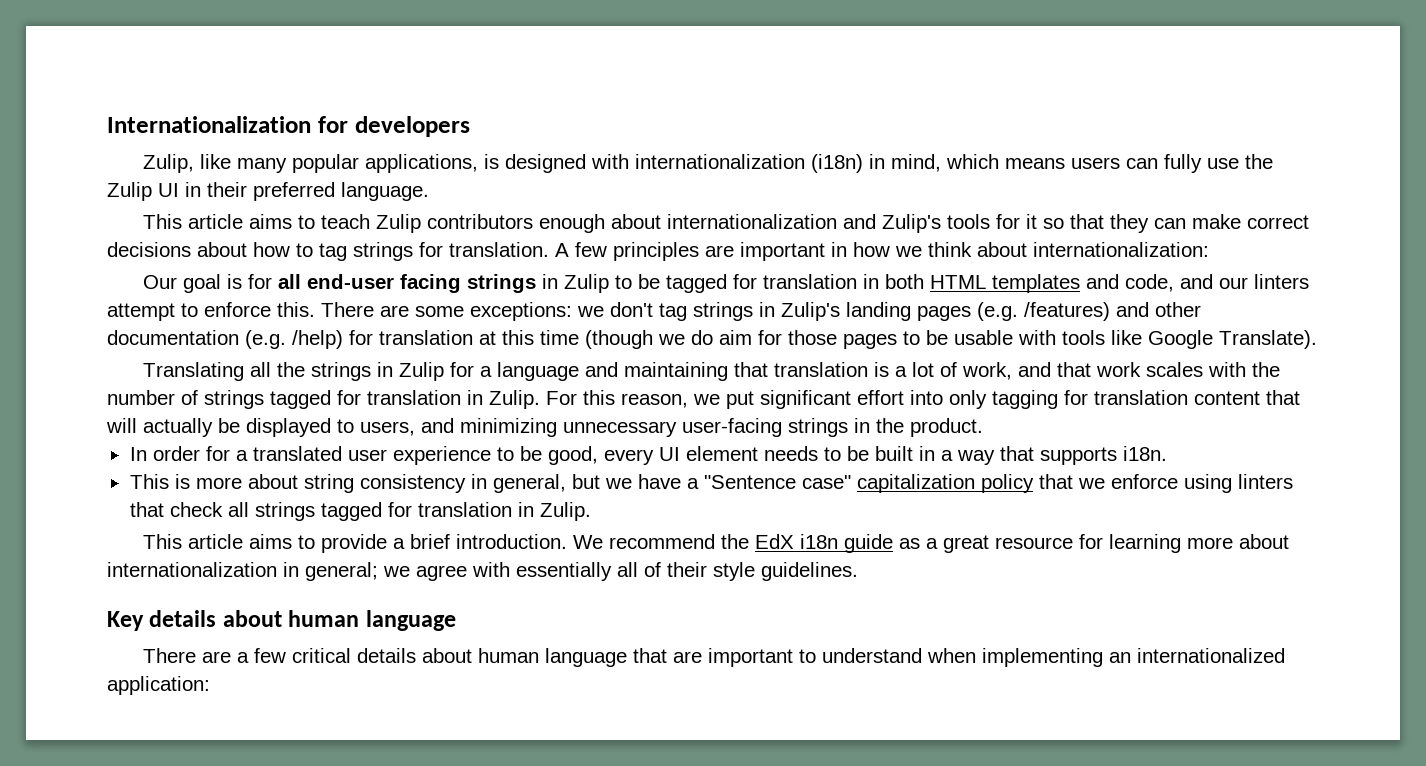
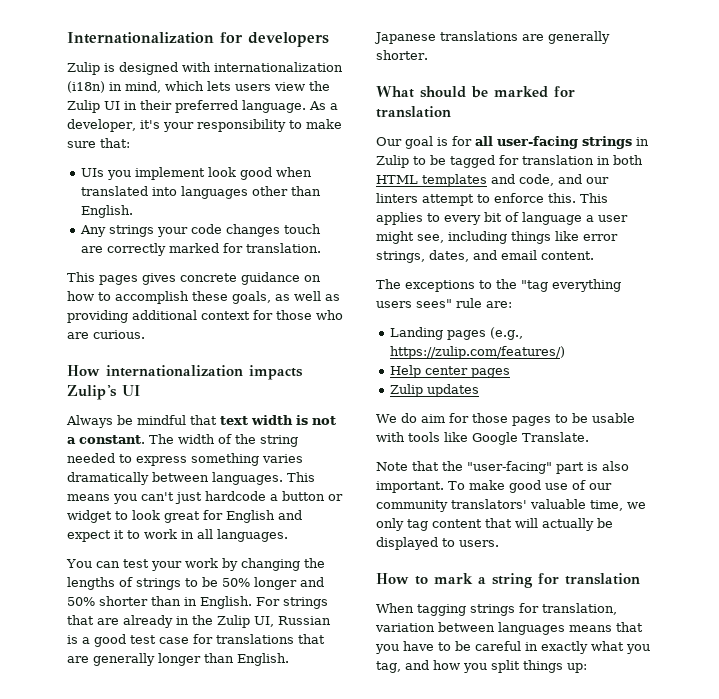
- Zulip, like many popular applications, is designed with internationalization (i18n) in mind, which means users can fully use the Zulip UI in their preferred language.
- This article aims to teach Zulip contributors enough about internationalization and Zulip's tools for it so that they can make correct decisions about how to tag strings for translation. A few principles are important in how we think about internationalization:
+ Zulip is designed with internationalization (i18n) in mind, which lets users view the Zulip UI in their preferred language. As a developer, it's your responsibility to make sure that:
+ UIs you implement look good when translated into languages other than English.
+ Any strings your code changes touch are correctly marked for translation.
+ This pages gives concrete guidance on how to accomplish these goals, as well as providing additional context for those who are curious.
+ How internationalization impacts Zulip's UI
+ Always be mindful that text width is not a constant. The width of the string needed to express something varies dramatically between languages. This means you can't just hardcode a button or widget to look great for English and expect it to work in all languages.
+ You can test your work by changing the lengths of strings to be 50% longer and 50% shorter than in English. For strings that are already in the Zulip UI, Russian is a good test case for translations that are generally longer than English. Japanese translations are generally shorter.
+ What should be marked for translation
- Our goal is for all end-user facing strings in Zulip to be tagged for translation in both HTML templates and code, and our linters attempt to enforce this.
+ Our goal is for all user-facing strings in Zulip to be tagged for translation in both HTML templates and code, and our linters attempt to enforce this.
- There are some exceptions: we don't tag strings in Zulip's landing pages (e.g. /features) and other documentation (e.g. /help) for translation at this time (though we do aim for those pages to be usable with tools like Google Translate).
- Translating all the strings in Zulip for a language and maintaining that translation is a lot of work, and that work scales with the number of strings tagged for translation in Zulip. For this reason, we put significant effort into only tagging for translation content that will actually be displayed to users, and minimizing unnecessary user-facing strings in the product.
- In order for a translated user experience to be good, every UI element needs to be built in a way that supports i18n.
- This is more about string consistency in general, but we have a "Sentence case" capitalization policy that we enforce using linters that check all strings tagged for translation in Zulip.
- This article aims to provide a brief introduction. We recommend the EdX i18n guide as a great resource for learning more about internationalization in general; we agree with essentially all of their style guidelines.
- Key details about human language
- There are a few critical details about human language that are important to understand when implementing an internationalized application:
+ This applies to every bit of language a user might see, including things like error strings, dates, and email content.
+ The exceptions to the "tag everything users sees" rule are:
+ Landing pages (e.g., https://zulip.com/features/)
+ Help center pages
+ Zulip updates
+ We do aim for those pages to be usable with tools like Google Translate.
+ Note that the "user-facing" part is also important. To make good use of our community translators' valuable time, we only tag content that will actually be displayed to users.
+ How to mark a string for translation
+ When tagging strings for translation, variation between languages means that you have to be careful in exactly what you tag, and how you split things up:

